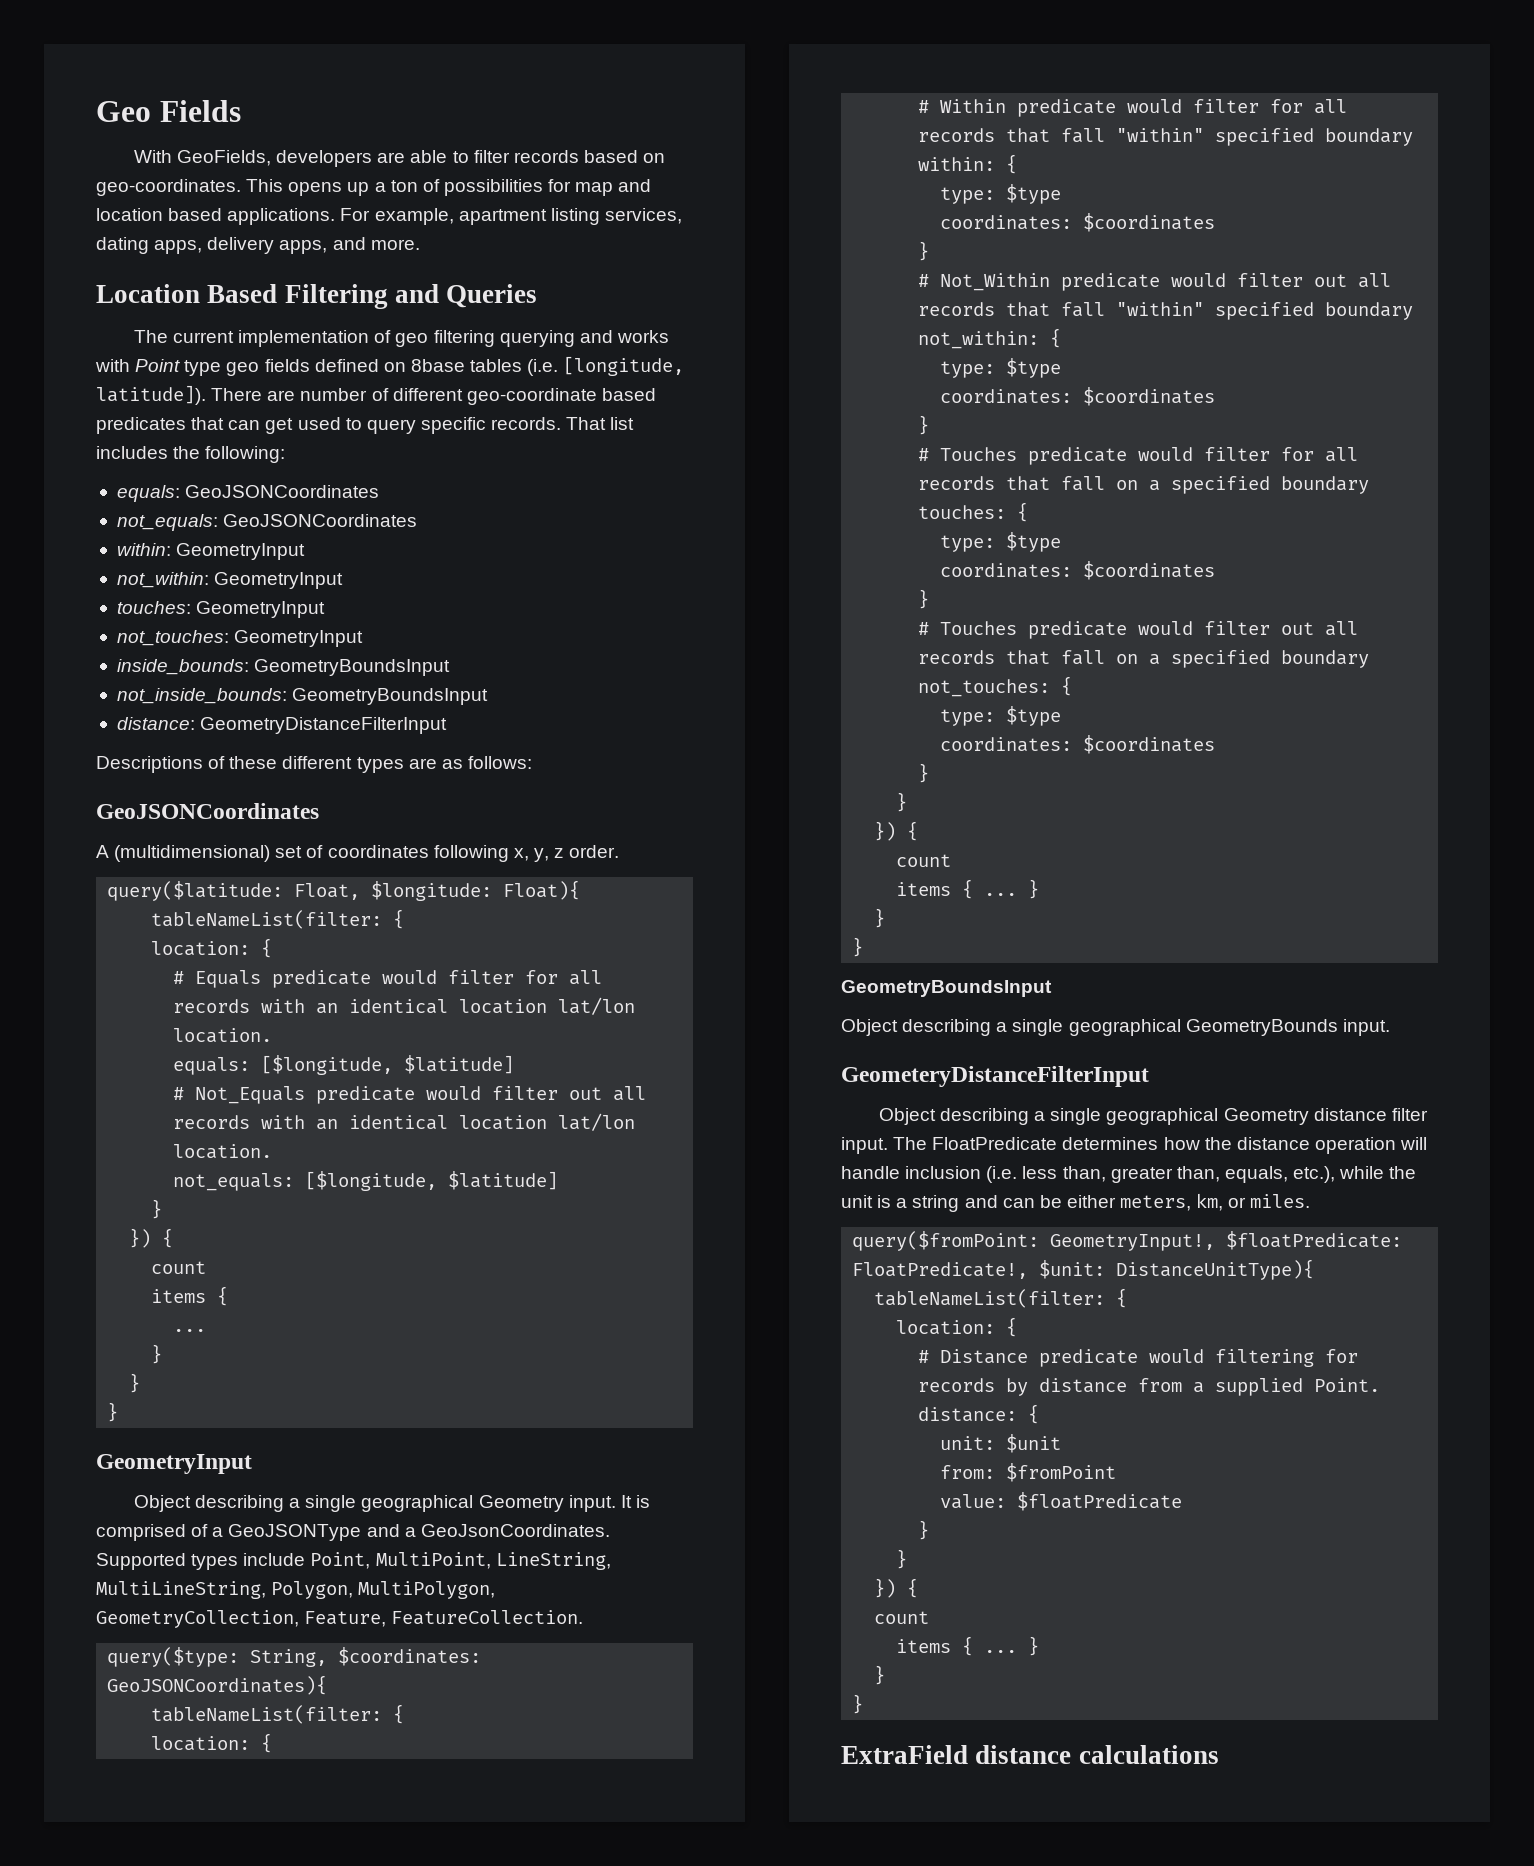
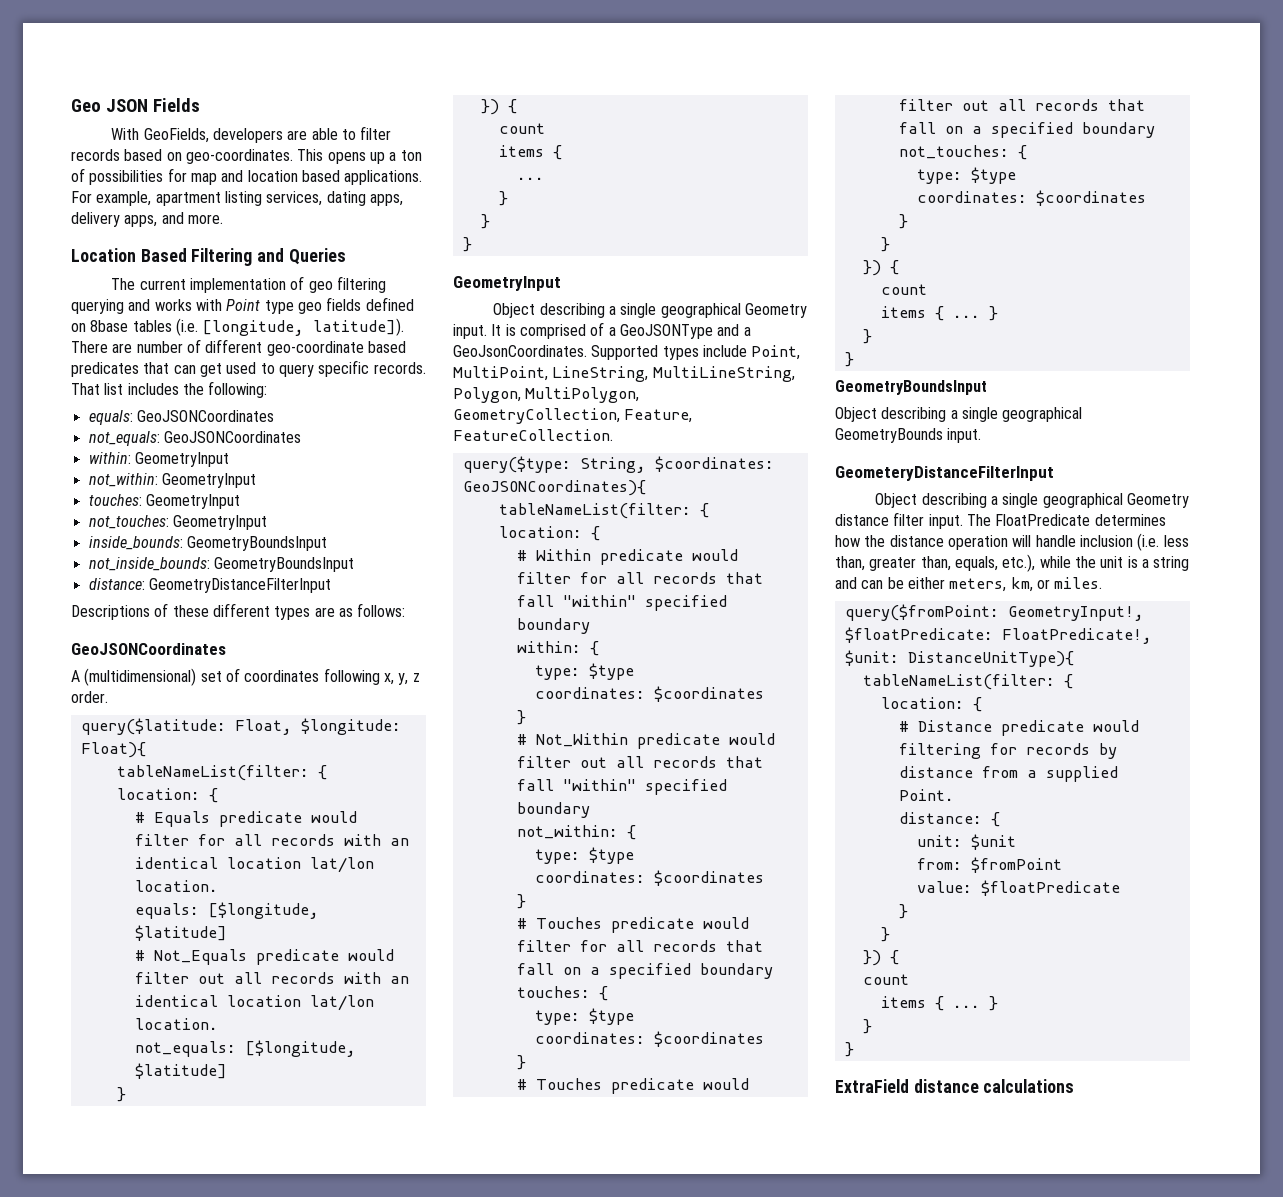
- Geo Fields
+ Geo JSON Fields

